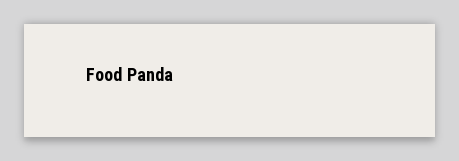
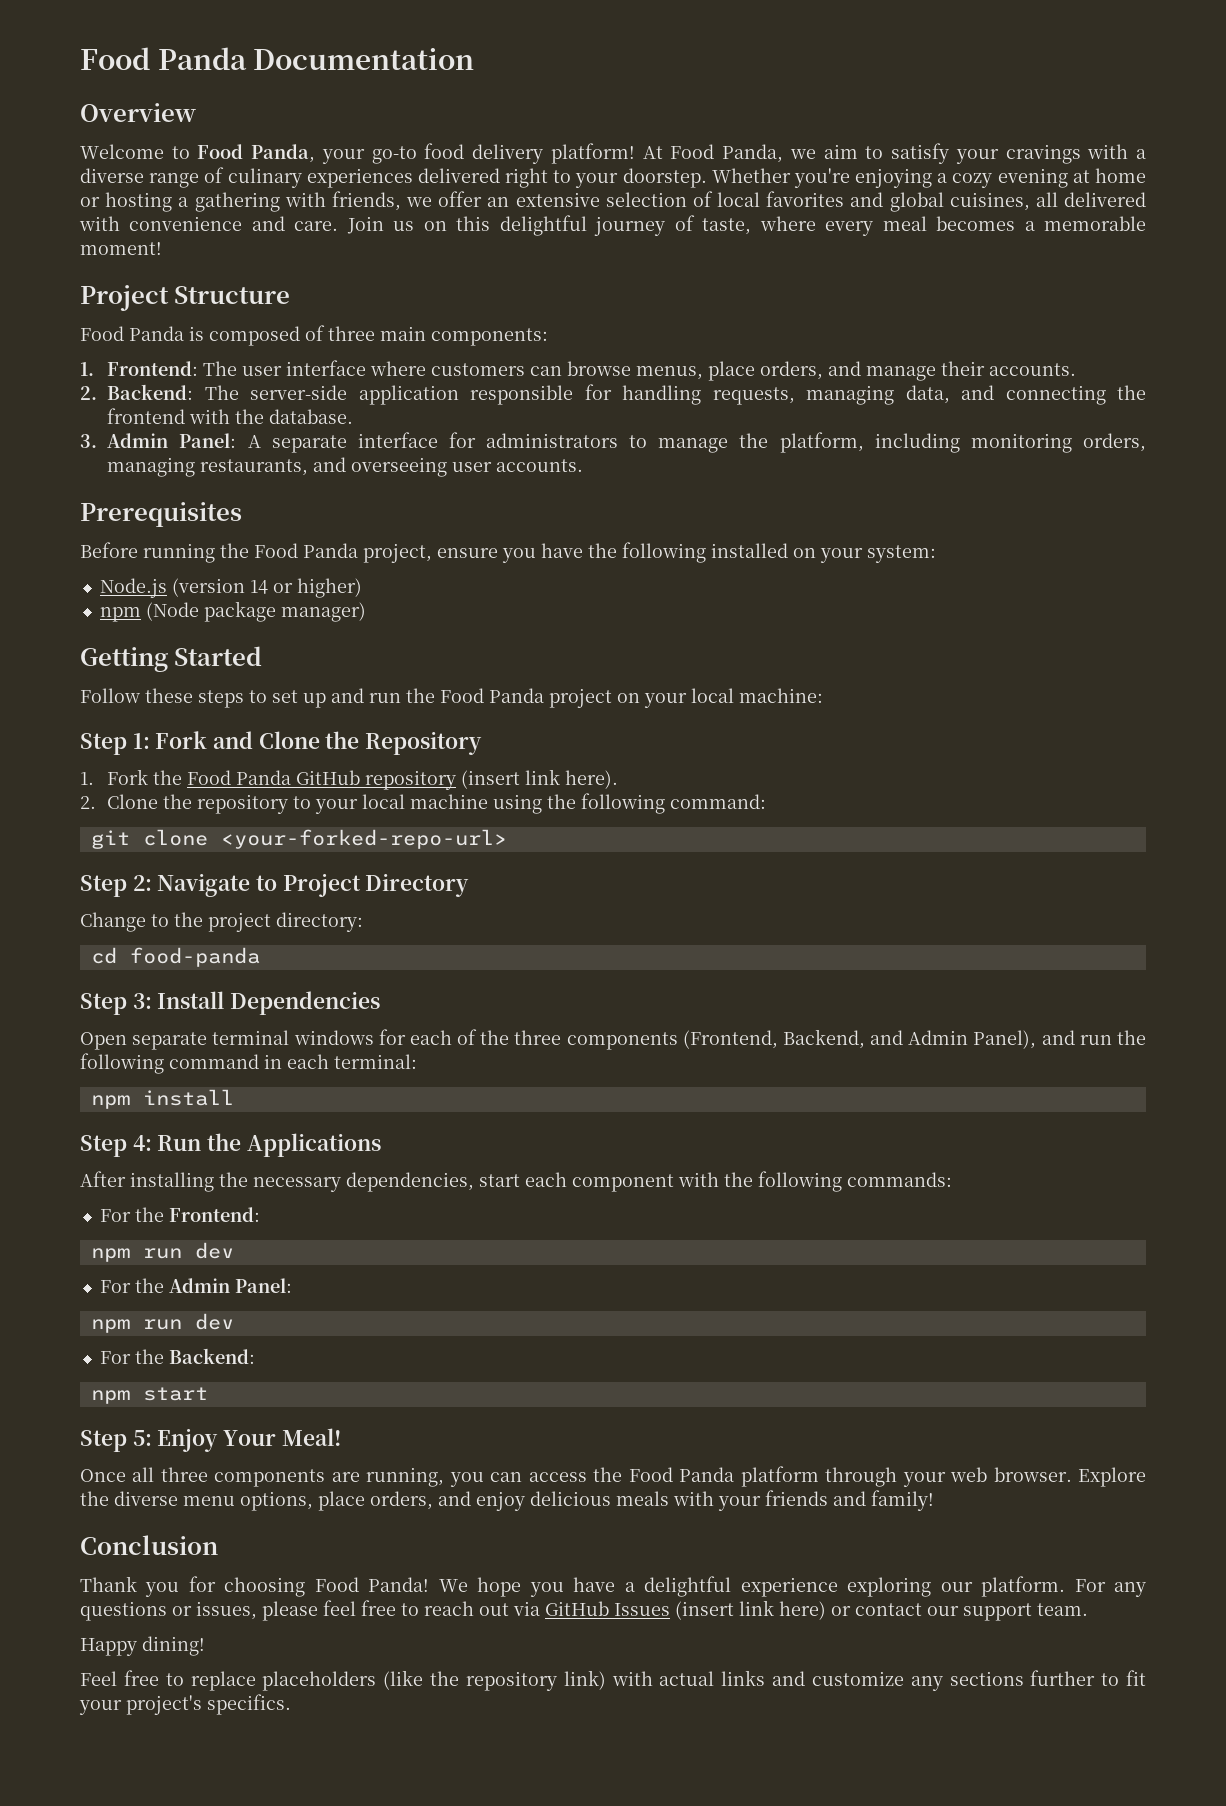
- Food Panda
+ Food Panda Documentation
+ Overview
+ Welcome to Food Panda, your go-to food delivery platform! At Food Panda, we aim to satisfy your cravings with a diverse range of culinary experiences delivered right to your doorstep. Whether you're enjoying a cozy evening at home or hosting a gathering with friends, we offer an extensive selection of local favorites and global cuisines, all delivered with convenience and care. Join us on this delightful journey of taste, where every meal becomes a memorable moment!
+ Project Structure
+ Food Panda is composed of three main components:
+ 1. Frontend: The user interface where customers can browse menus, place orders, and manage their accounts.
+ 2. Backend: The server-side application responsible for handling requests, managing data, and connecting the frontend with the database.
+ 3. Admin Panel: A separate interface for administrators to manage the platform, including monitoring orders, managing restaurants, and overseeing user accounts.
+ Prerequisites
+ Before running the Food Panda project, ensure you have the following installed on your system:
+ Node.js (version 14 or higher)
+ npm (Node package manager)
+ Getting Started
+ Follow these steps to set up and run the Food Panda project on your local machine:
+ Step 1: Fork and Clone the Repository
+ 1. Fork the Food Panda GitHub repository (insert link here).
+ 2. Clone the repository to your local machine using the following command:
+ git clone <your-forked-repo-url>
+ Step 2: Navigate to Project Directory
+ Change to the project directory:
+ cd food-panda
+ Step 3: Install Dependencies
+ Open separate terminal windows for each of the three components (Frontend, Backend, and Admin Panel), and run the following command in each terminal:
+ npm install
+ Step 4: Run the Applications
+ After installing the necessary dependencies, start each component with the following commands:
+ For the Frontend:
+ npm run dev
+ For the Admin Panel:
+ npm run dev
+ For the Backend:
+ npm start
+ Step 5: Enjoy Your Meal!
+ Once all three components are running, you can access the Food Panda platform through your web browser. Explore the diverse menu options, place orders, and enjoy delicious meals with your friends and family!
+ Conclusion
+ Thank you for choosing Food Panda! We hope you have a delightful experience exploring our platform. For any questions or issues, please feel free to reach out via GitHub Issues (insert link here) or contact our support team.
+ Happy dining!
+ Feel free to replace placeholders (like the repository link) with actual links and customize any sections further to fit your project's specifics.

